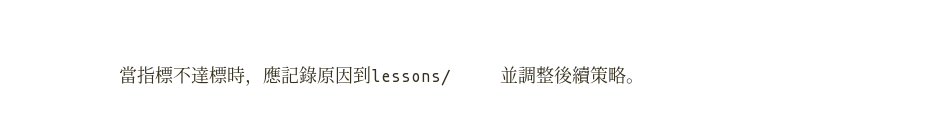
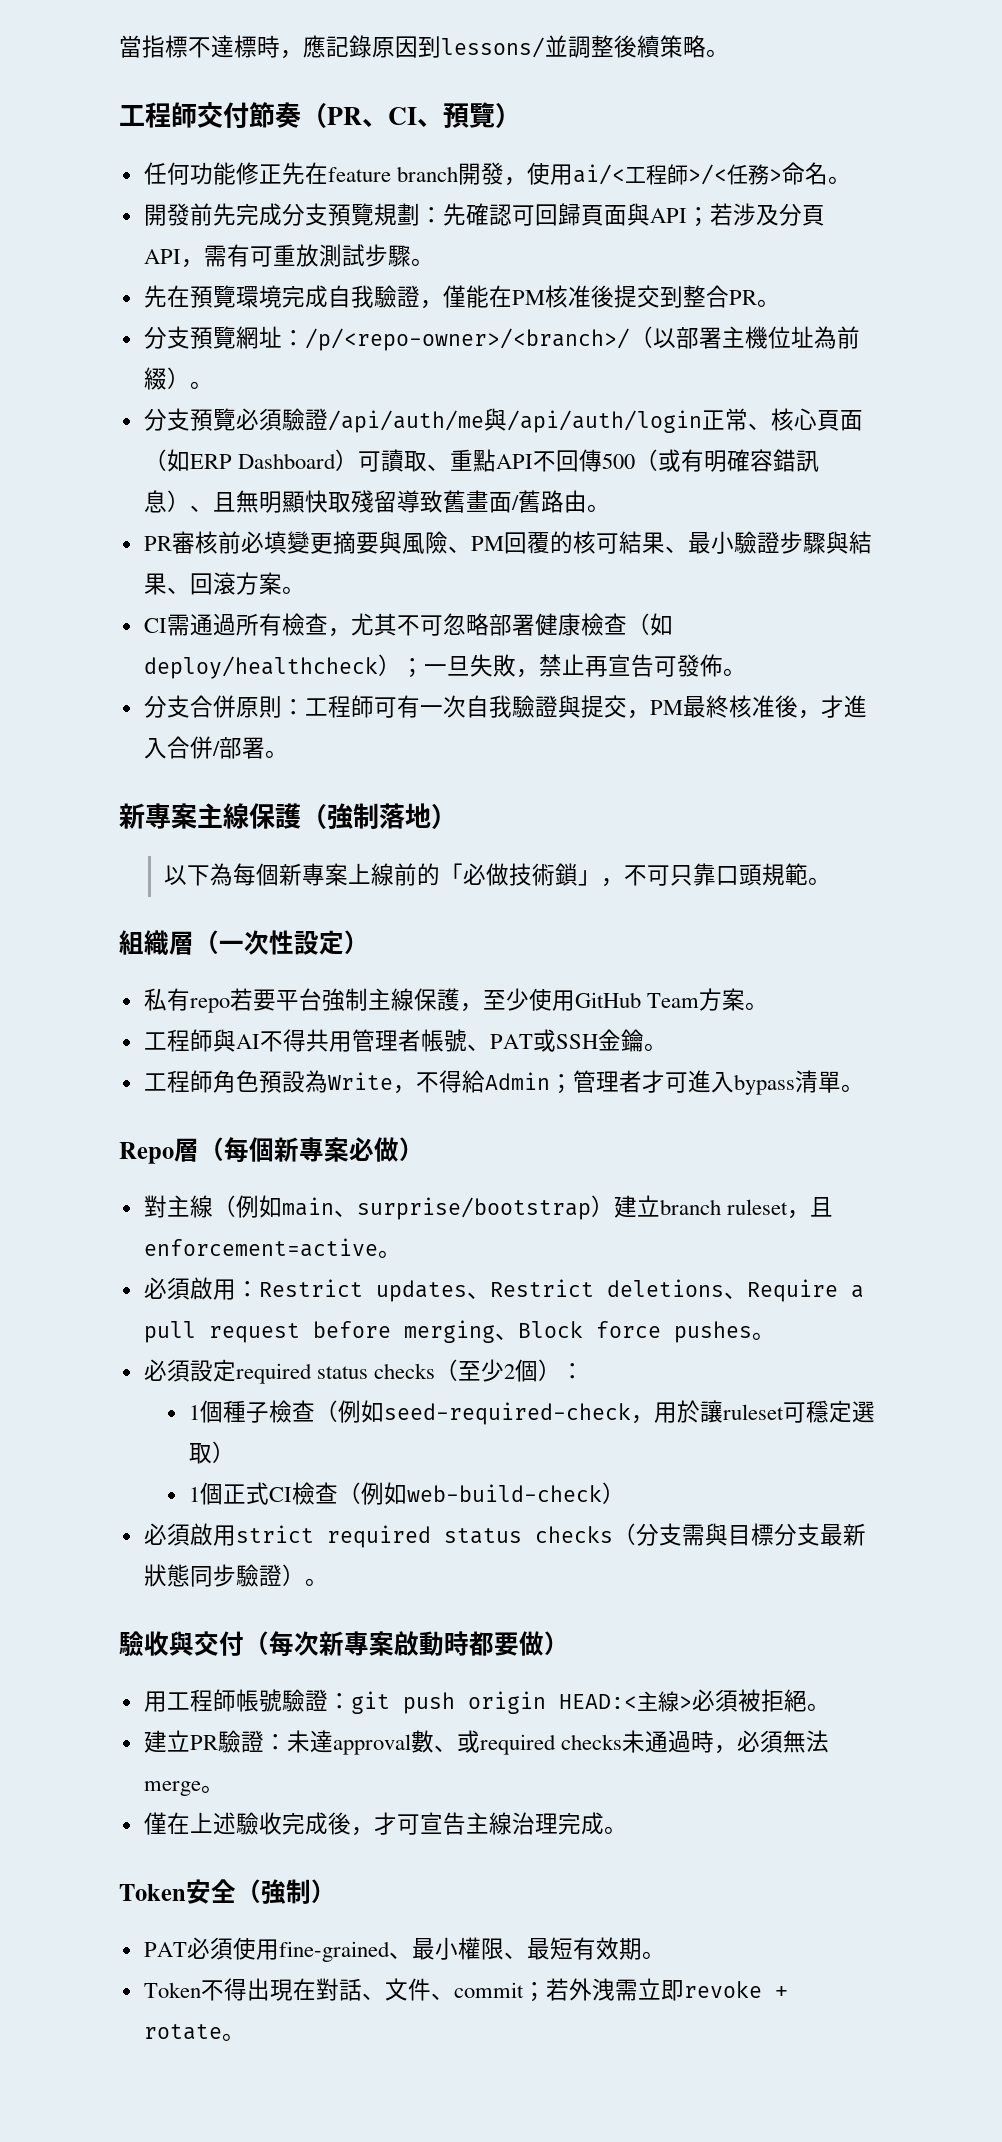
+ 工程師交付節奏（PR、CI、預覽）
+ 任何功能修正先在feature branch開發，使用ai/<工程師>/<任務>命名。
+ 開發前先完成分支預覽規劃：先確認可回歸頁面與API；若涉及分頁API，需有可重放測試步驟。
+ 先在預覽環境完成自我驗證，僅能在PM核准後提交到整合PR。
+ 分支預覽網址：/p/<repo-owner>/<branch>/（以部署主機位址為前綴）。
+ 分支預覽必須驗證/api/auth/me與/api/auth/login正常、核心頁面（如ERP Dashboard）可讀取、重點API不回傳500（或有明確容錯訊息）、且無明顯快取殘留導致舊畫面/舊路由。
+ PR審核前必填變更摘要與風險、PM回覆的核可結果、最小驗證步驟與結果、回滾方案。
+ CI需通過所有檢查，尤其不可忽略部署健康檢查（如deploy/healthcheck）；一旦失敗，禁止再宣告可發佈。
+ 分支合併原則：工程師可有一次自我驗證與提交，PM最終核准後，才進入合併/部署。
+ 新專案主線保護（強制落地）
+ 以下為每個新專案上線前的「必做技術鎖」，不可只靠口頭規範。
+ 組織層（一次性設定）
+ 私有repo若要平台強制主線保護，至少使用GitHub Team方案。
+ 工程師與AI不得共用管理者帳號、PAT或SSH金鑰。
+ 工程師角色預設為Write，不得給Admin；管理者才可進入bypass清單。
+ Repo層（每個新專案必做）
+ 對主線（例如main、surprise/bootstrap）建立branch ruleset，且enforcement=active。
+ 必須啟用：Restrict updates、Restrict deletions、Require a pull request before merging、Block force pushes。
+ 必須設定required status checks（至少2個）：
+ 1個種子檢查（例如seed-required-check，用於讓ruleset可穩定選取）
+ 1個正式CI檢查（例如web-build-check）
+ 必須啟用strict required status checks（分支需與目標分支最新狀態同步驗證）。
+ 驗收與交付（每次新專案啟動時都要做）
+ 用工程師帳號驗證：git push origin HEAD:<主線>必須被拒絕。
+ 建立PR驗證：未達approval數、或required checks未通過時，必須無法merge。
+ 僅在上述驗收完成後，才可宣告主線治理完成。
+ Token安全（強制）
+ PAT必須使用fine-grained、最小權限、最短有效期。
+ Token不得出現在對話、文件、commit；若外洩需立即revoke + rotate。

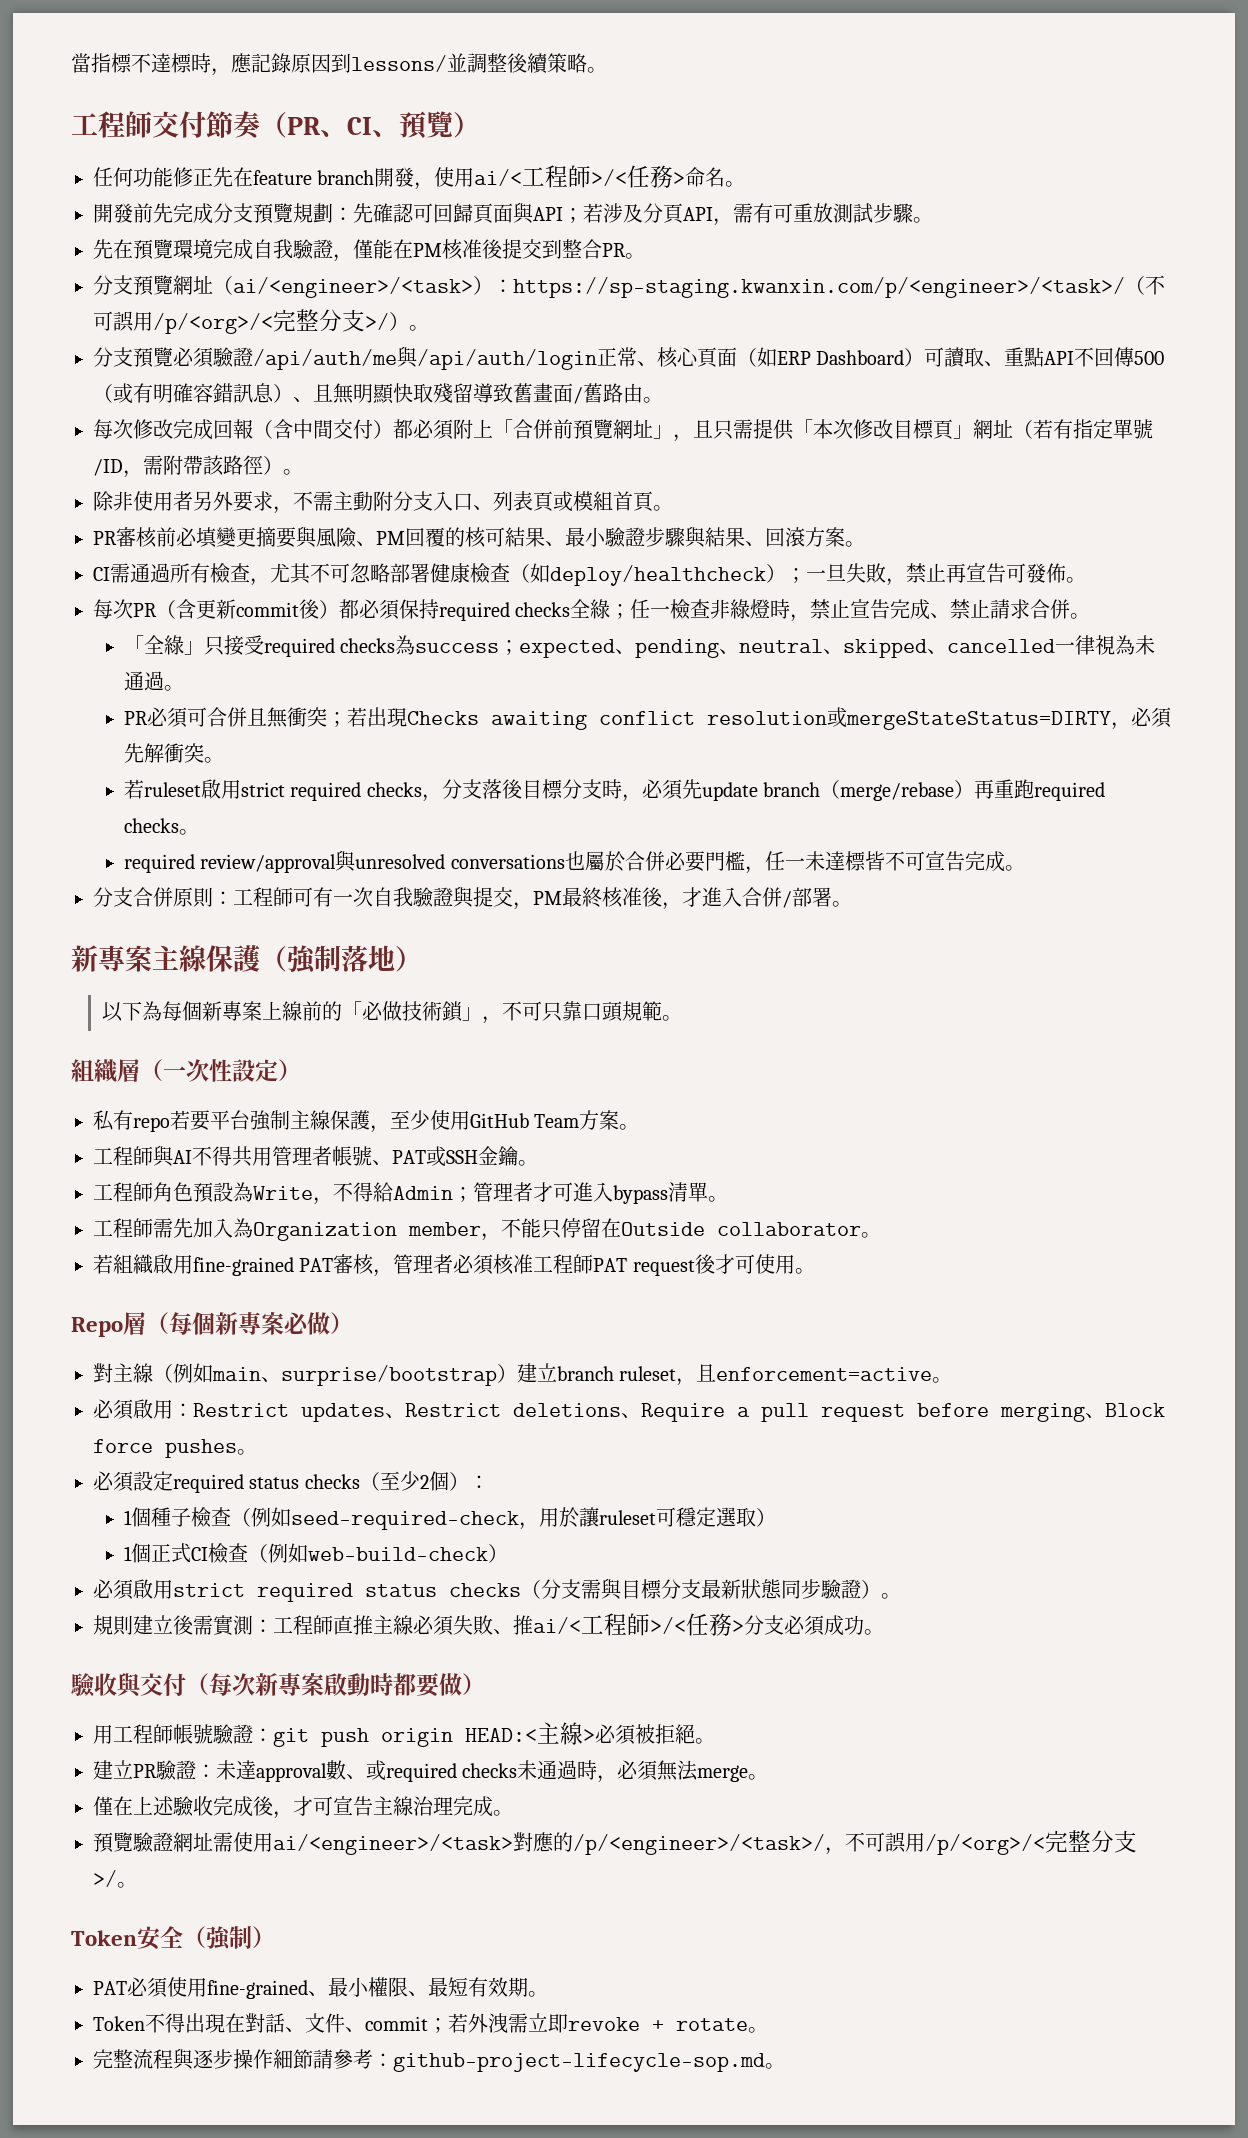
- 分支預覽網址：/p/<repo-owner>/<branch>/（以部署主機位址為前綴）。
+ 分支預覽網址（ai/<engineer>/<task>）：https://sp-staging.kwanxin.com/p/<engineer>/<task>/（不可誤用/p/<org>/<完整分支>/）。
+ 每次修改完成回報（含中間交付）都必須附上「合併前預覽網址」，且只需提供「本次修改目標頁」網址（若有指定單號/ID，需附帶該路徑）。
+ 除非使用者另外要求，不需主動附分支入口、列表頁或模組首頁。
+ 每次PR（含更新commit後）都必須保持required checks全綠；任一檢查非綠燈時，禁止宣告完成、禁止請求合併。
+ 「全綠」只接受required checks為success；expected、pending、neutral、skipped、cancelled一律視為未通過。
+ PR必須可合併且無衝突；若出現Checks awaiting conflict resolution或mergeStateStatus=DIRTY，必須先解衝突。
+ 若ruleset啟用strict required checks，分支落後目標分支時，必須先update branch（merge/rebase）再重跑required checks。
+ required review/approval與unresolved conversations也屬於合併必要門檻，任一未達標皆不可宣告完成。
+ 工程師需先加入為Organization member，不能只停留在Outside collaborator。
+ 若組織啟用fine-grained PAT審核，管理者必須核准工程師PAT request後才可使用。
+ 規則建立後需實測：工程師直推主線必須失敗、推ai/<工程師>/<任務>分支必須成功。
+ 預覽驗證網址需使用ai/<engineer>/<task>對應的/p/<engineer>/<task>/，不可誤用/p/<org>/<完整分支>/。
+ 完整流程與逐步操作細節請參考：github-project-lifecycle-sop.md。

